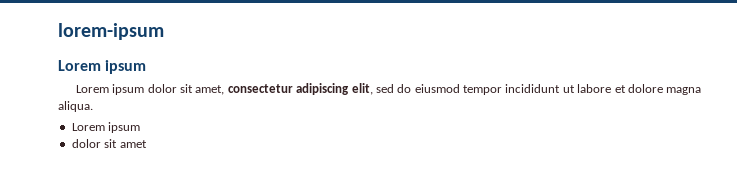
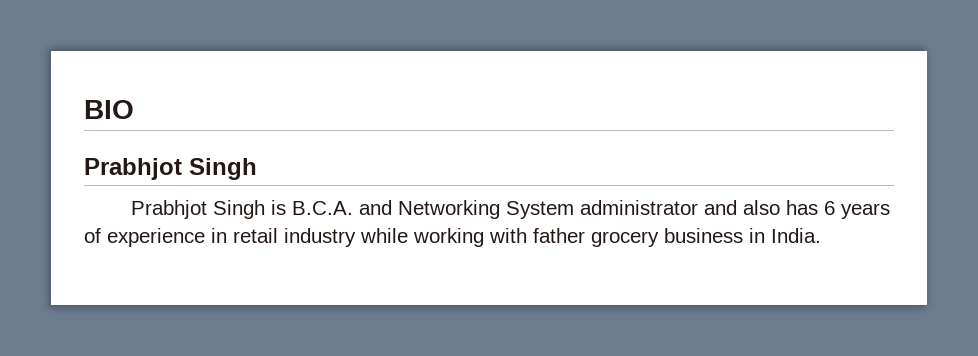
- lorem-ipsum
- Lorem ipsum
- Lorem ipsum dolor sit amet, consectetur adipiscing elit, sed do eiusmod tempor incididunt ut labore et dolore magna aliqua.
- Lorem ipsum
- dolor sit amet
+ BIO
+ Prabhjot Singh
+ Prabhjot Singh is B.C.A. and Networking System administrator and also has 6 years of experience in retail industry while working with father grocery business in India.

